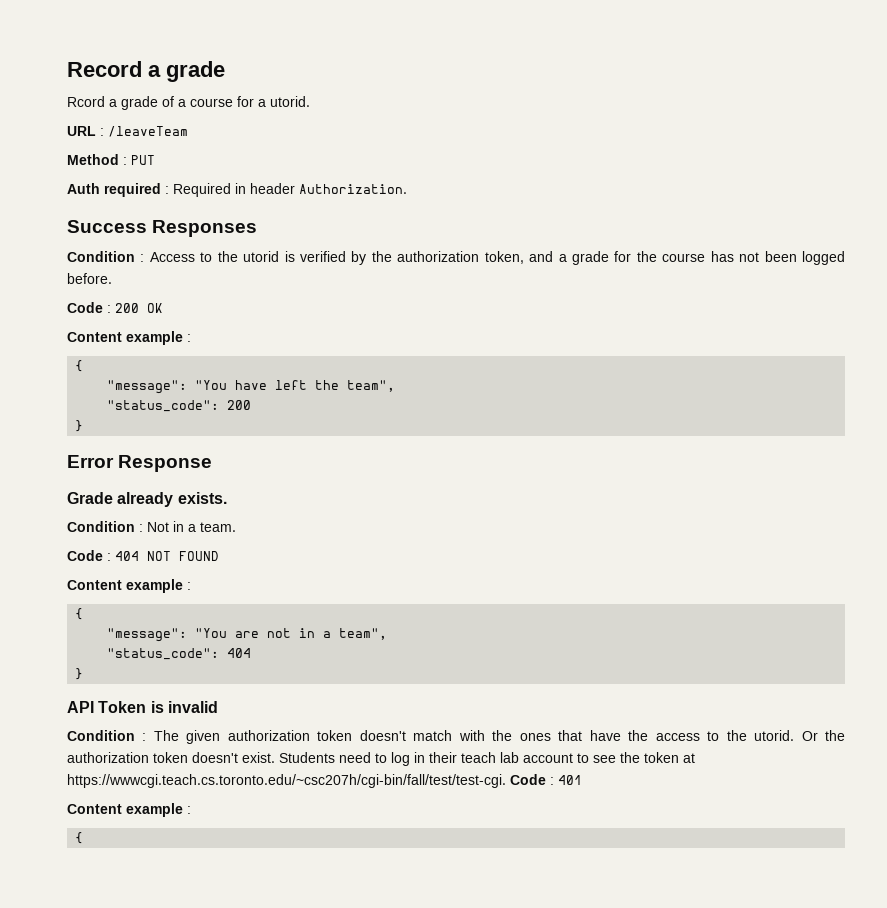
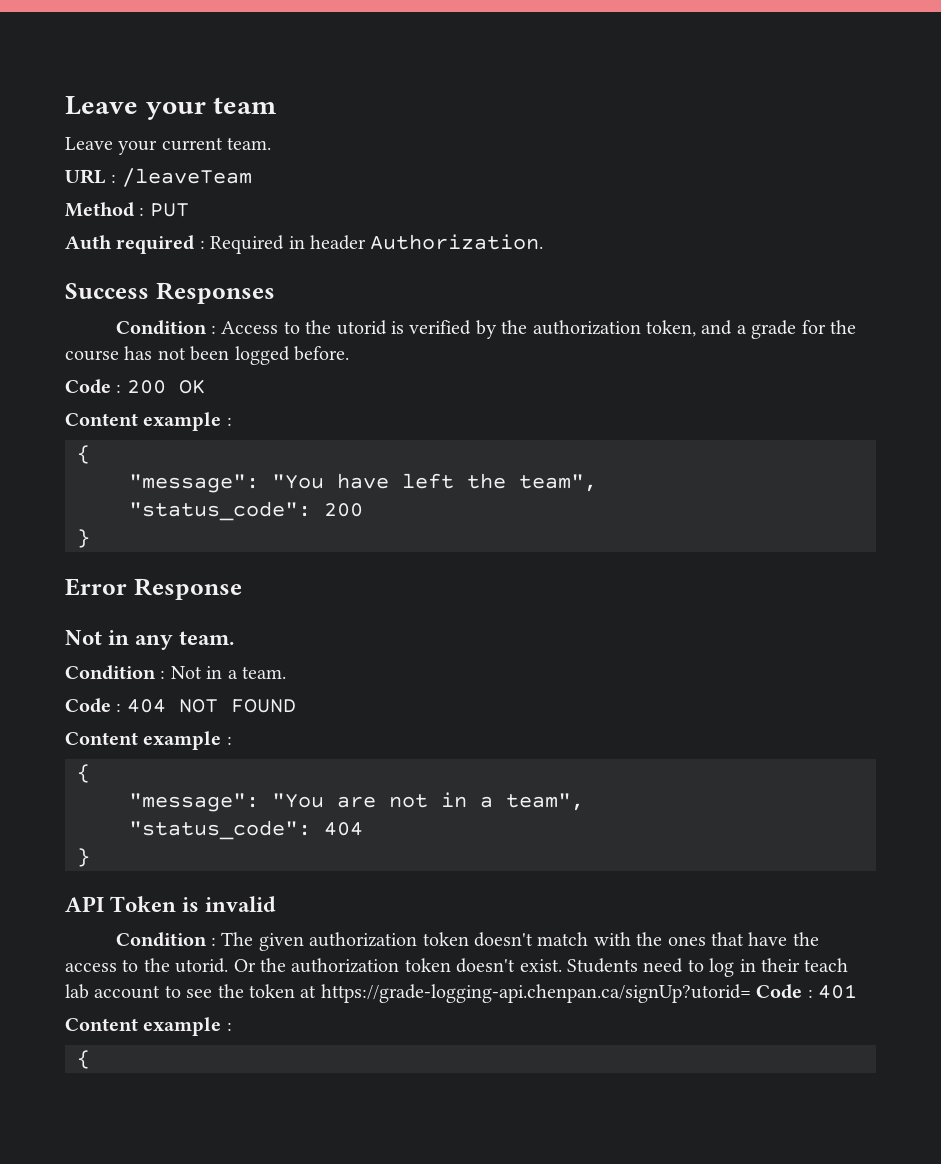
- Record a grade
- Rcord a grade of a course for a utorid.
+ Leave your team
+ Leave your current team.
- Grade already exists.
+ Not in any team.
- Students need to log in their teach lab account to see the token at https://wwwcgi.teach.cs.toronto.edu/~csc207h/cgi-bin/fall/test/test-cgi. Code : 401
+ Students need to log in their teach lab account to see the token at https://grade-logging-api.chenpan.ca/signUp?utorid= Code : 401

